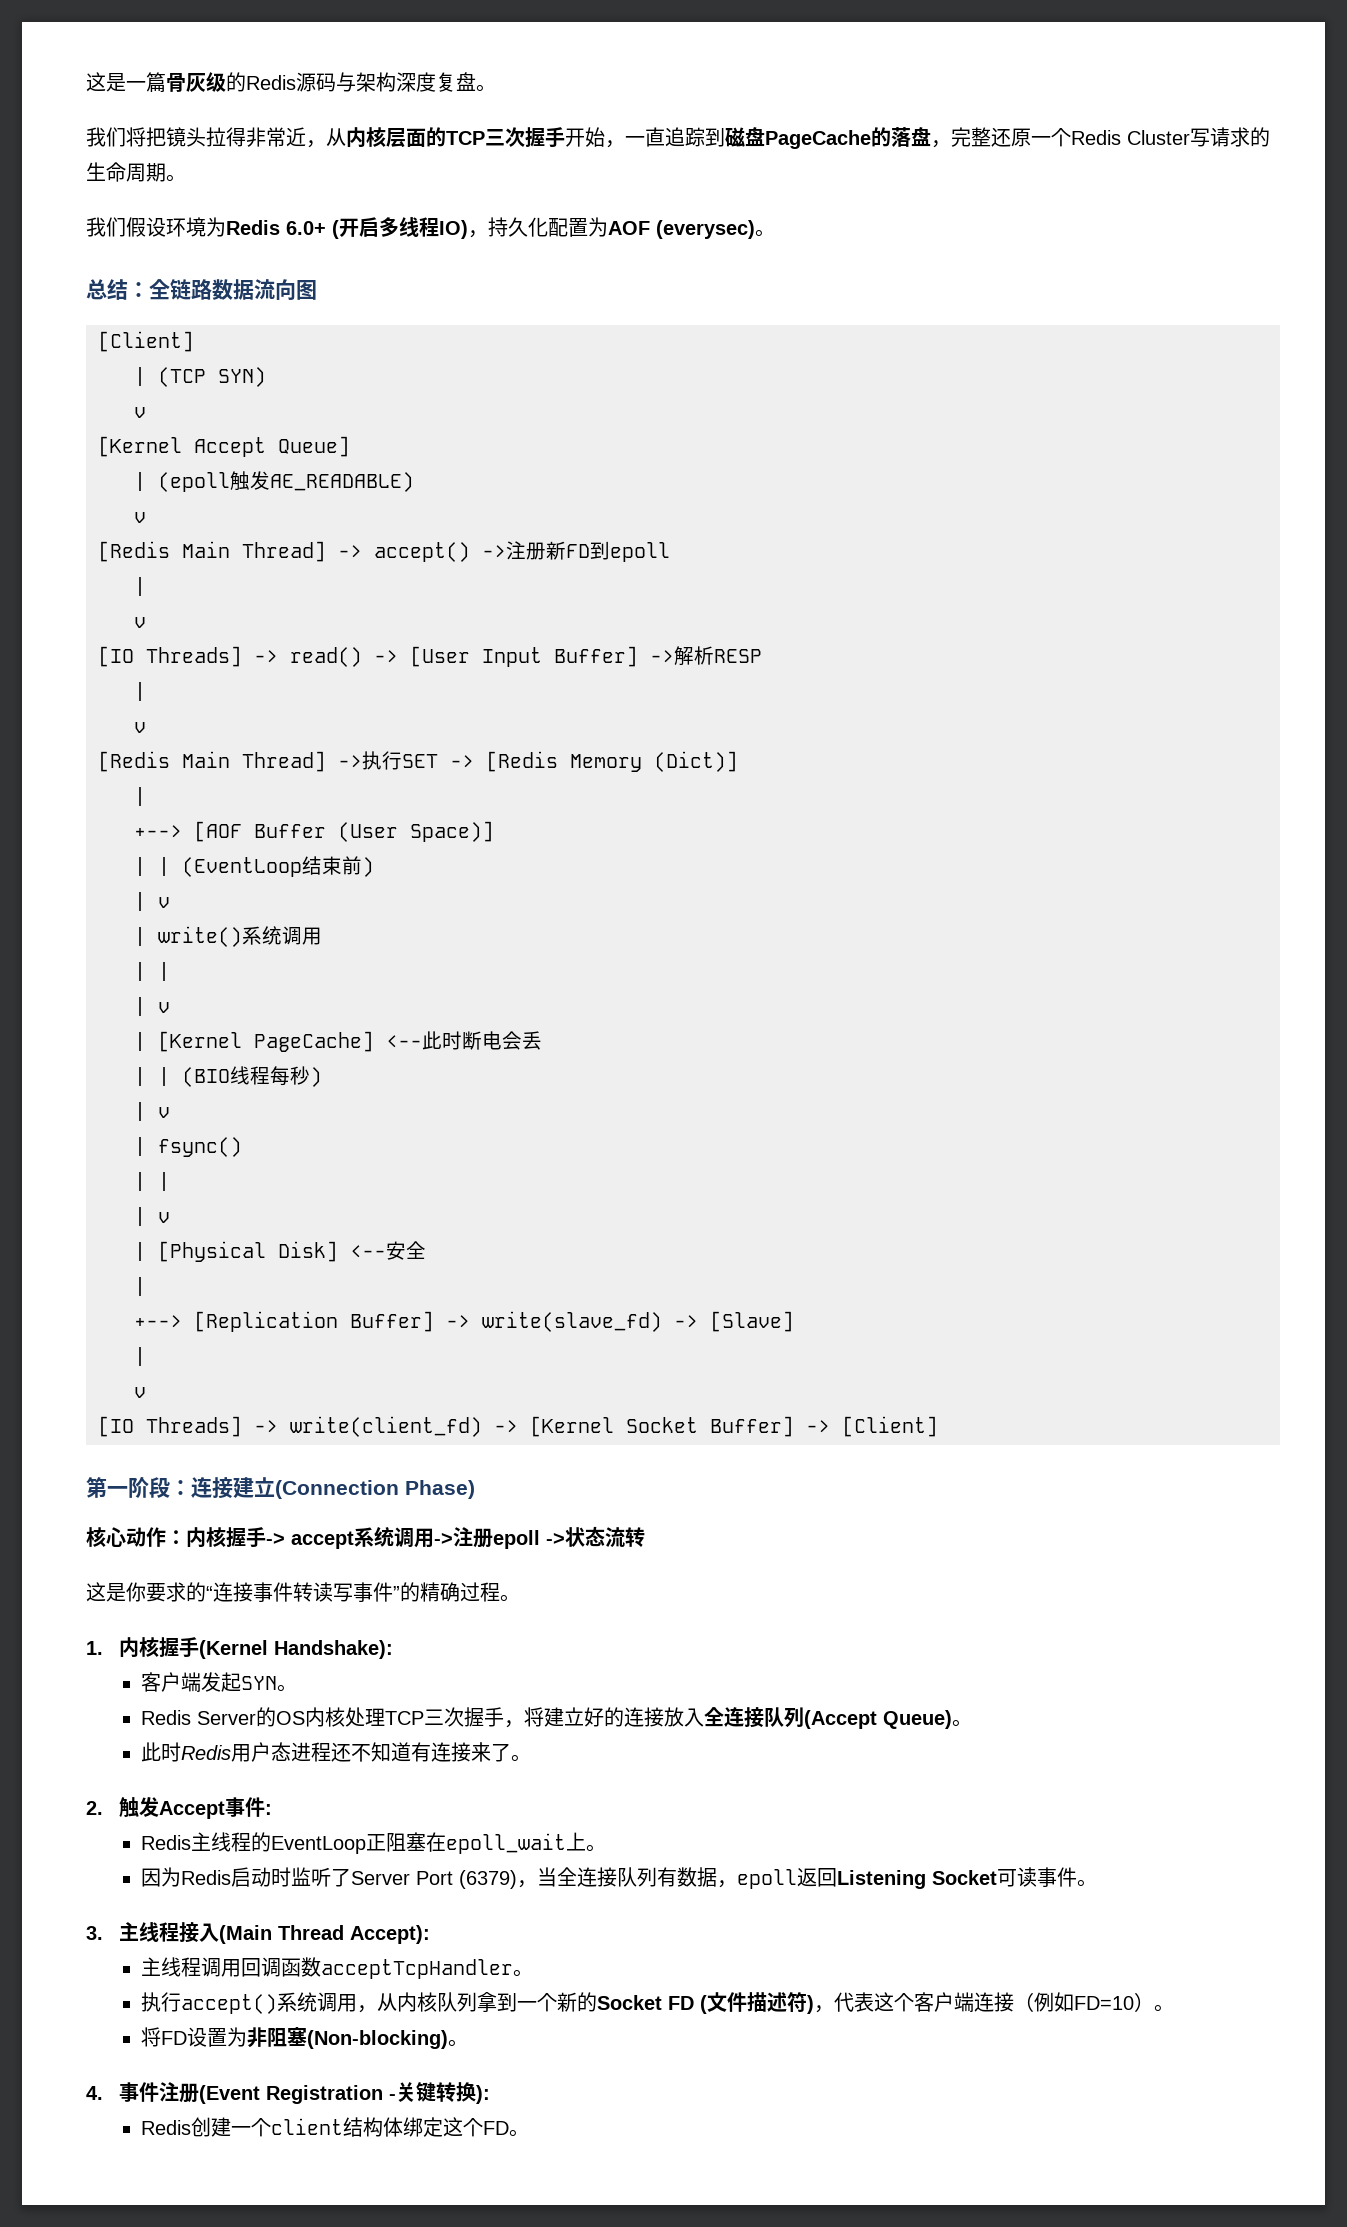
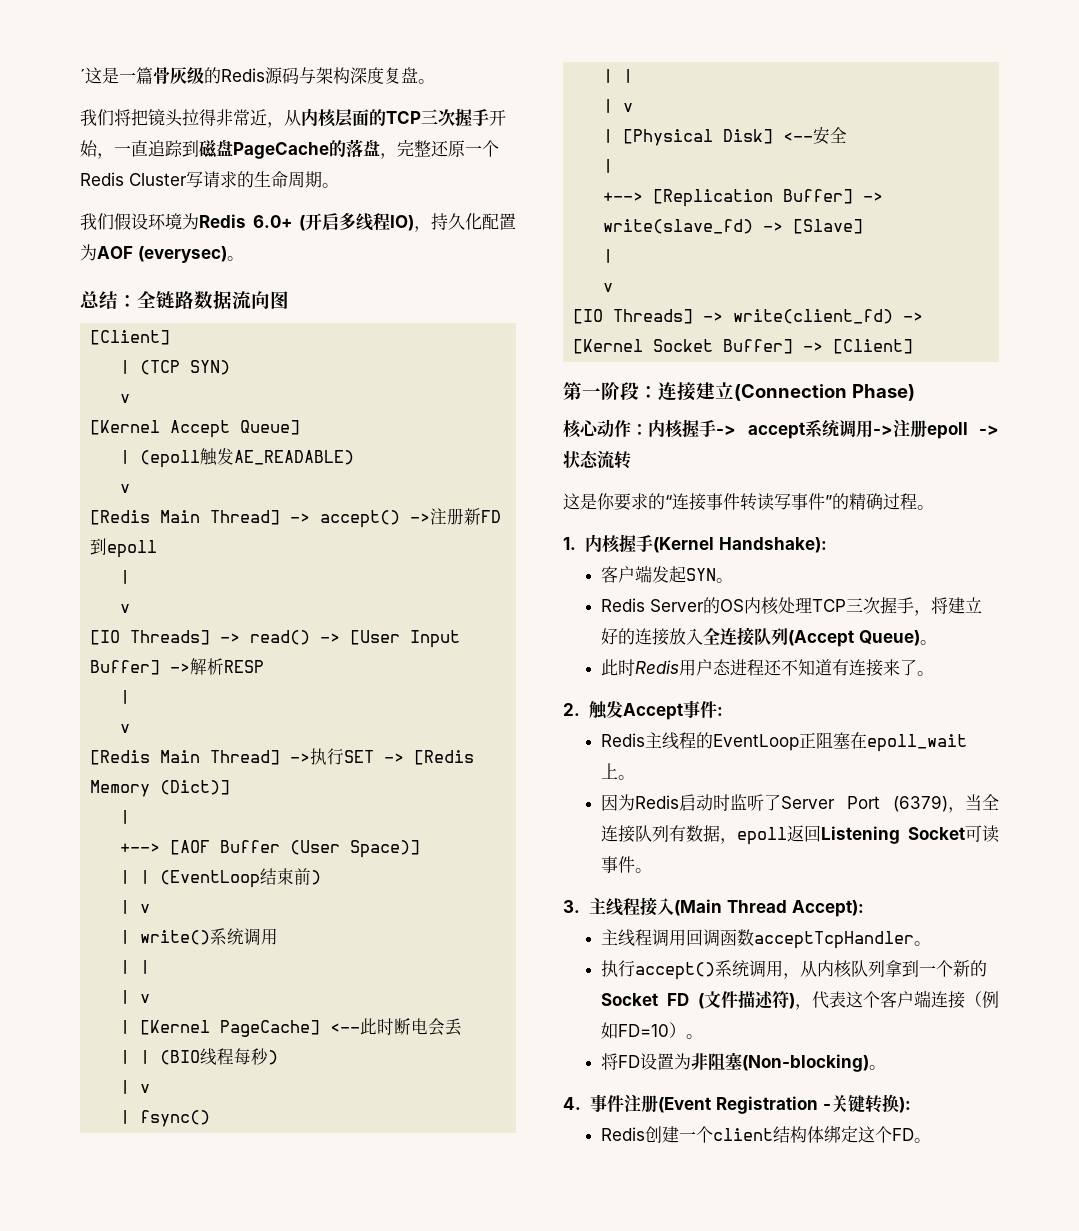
- 这是一篇骨灰级的Redis源码与架构深度复盘。
+ ´这是一篇骨灰级的Redis源码与架构深度复盘。

